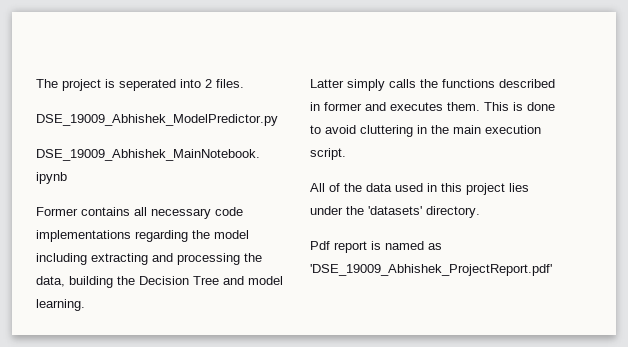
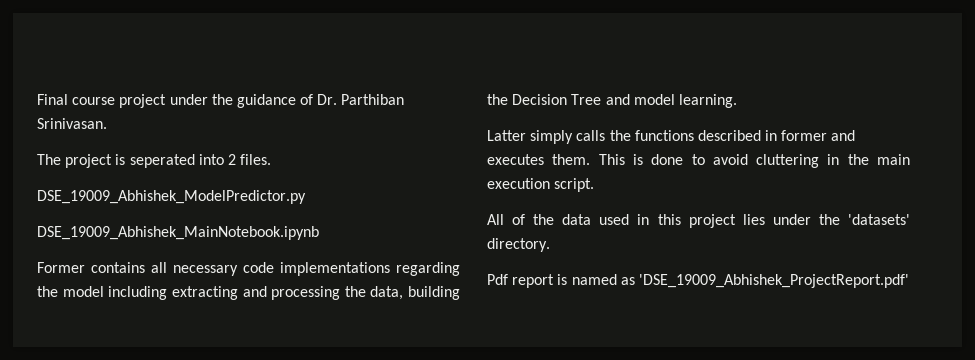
+ Final course project under the guidance of Dr. Parthiban Srinivasan.

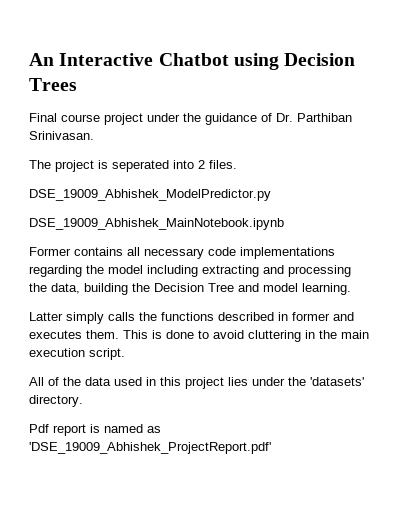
+ An Interactive Chatbot using Decision Trees

